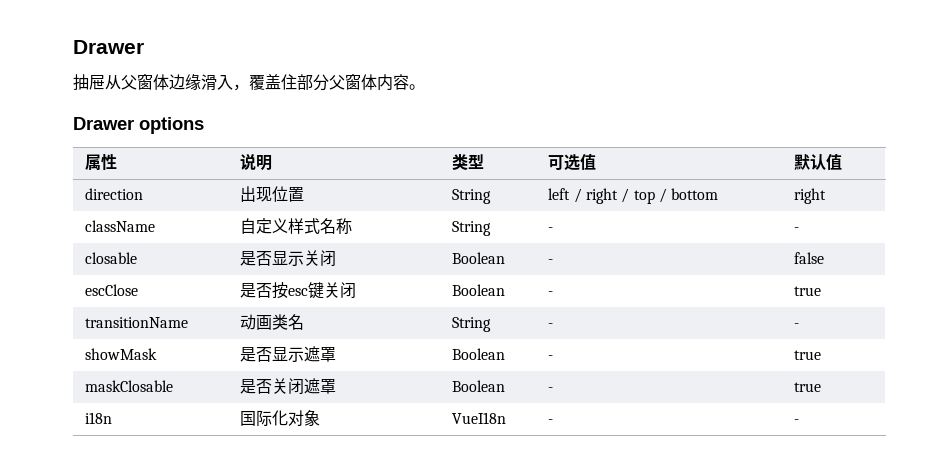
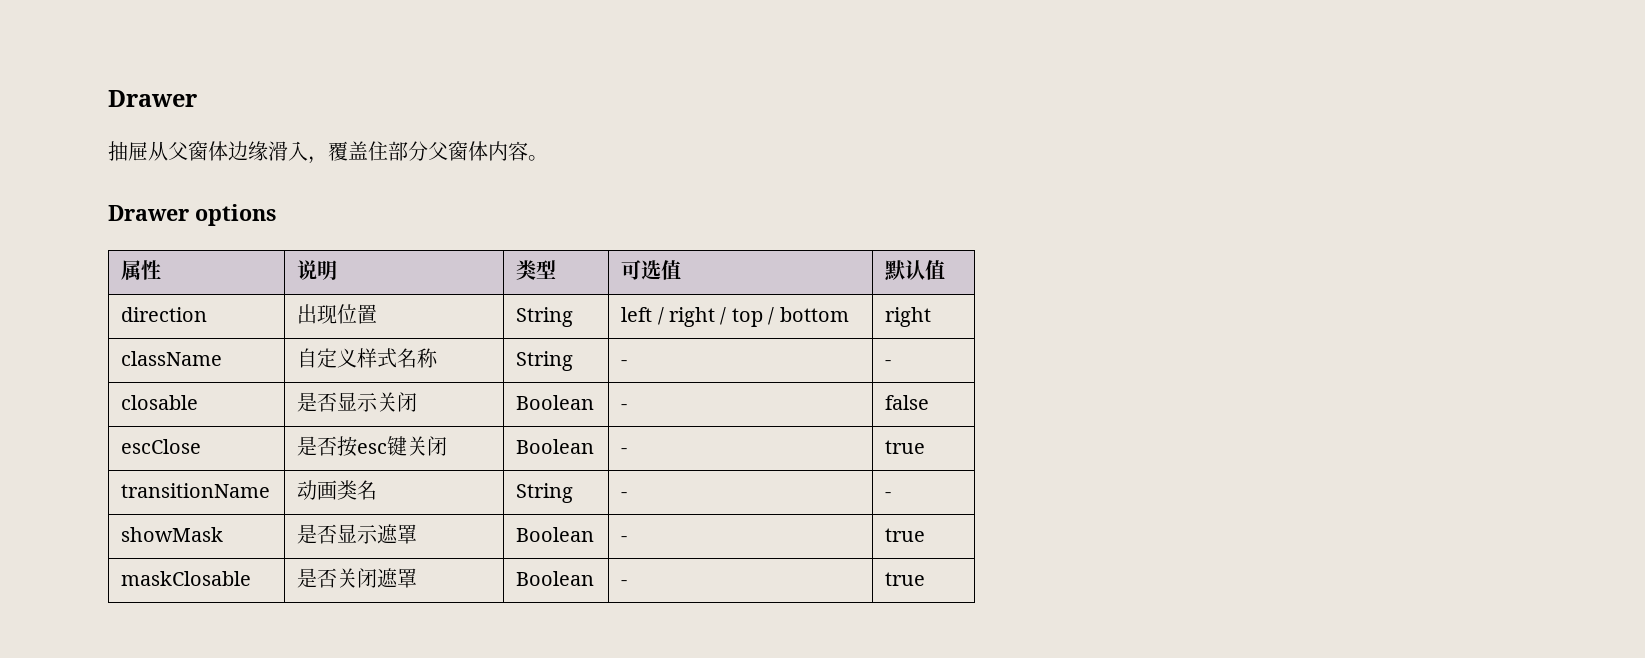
- i18n | 国际化对象 | VueI18n | - | -

